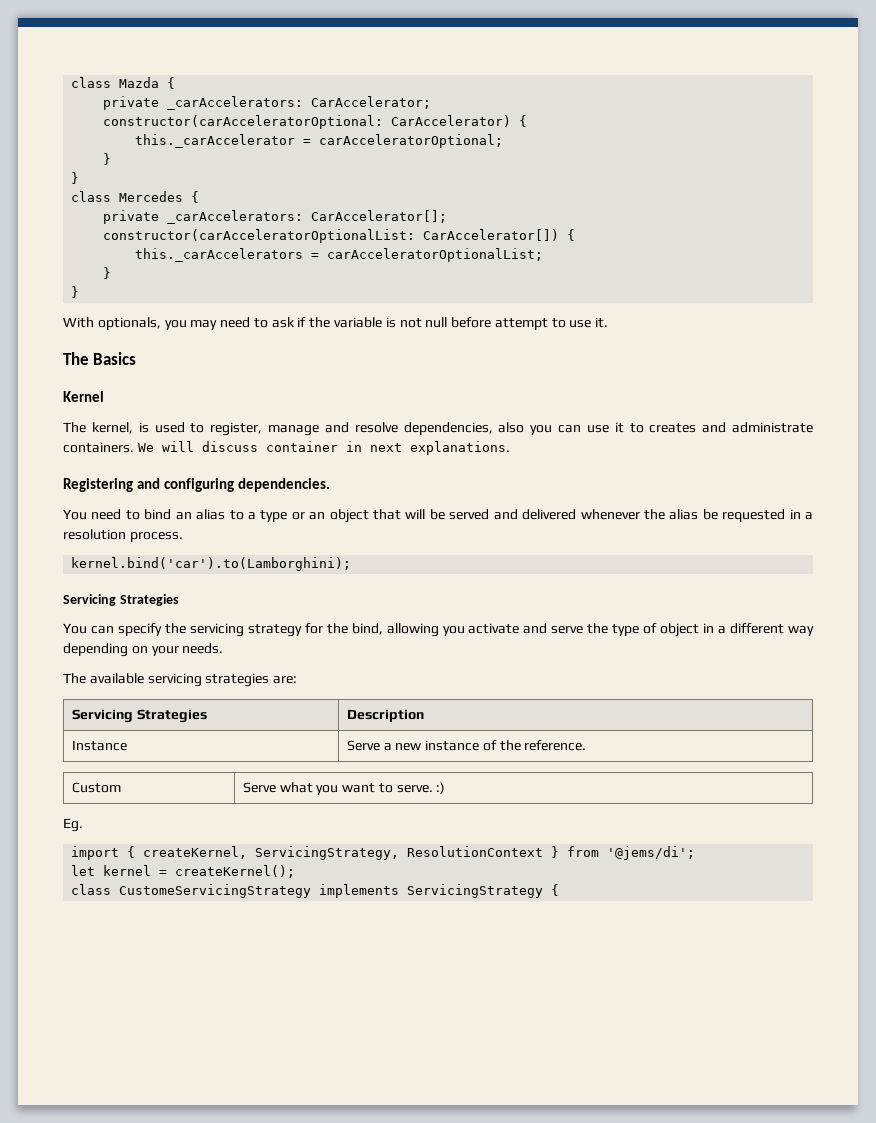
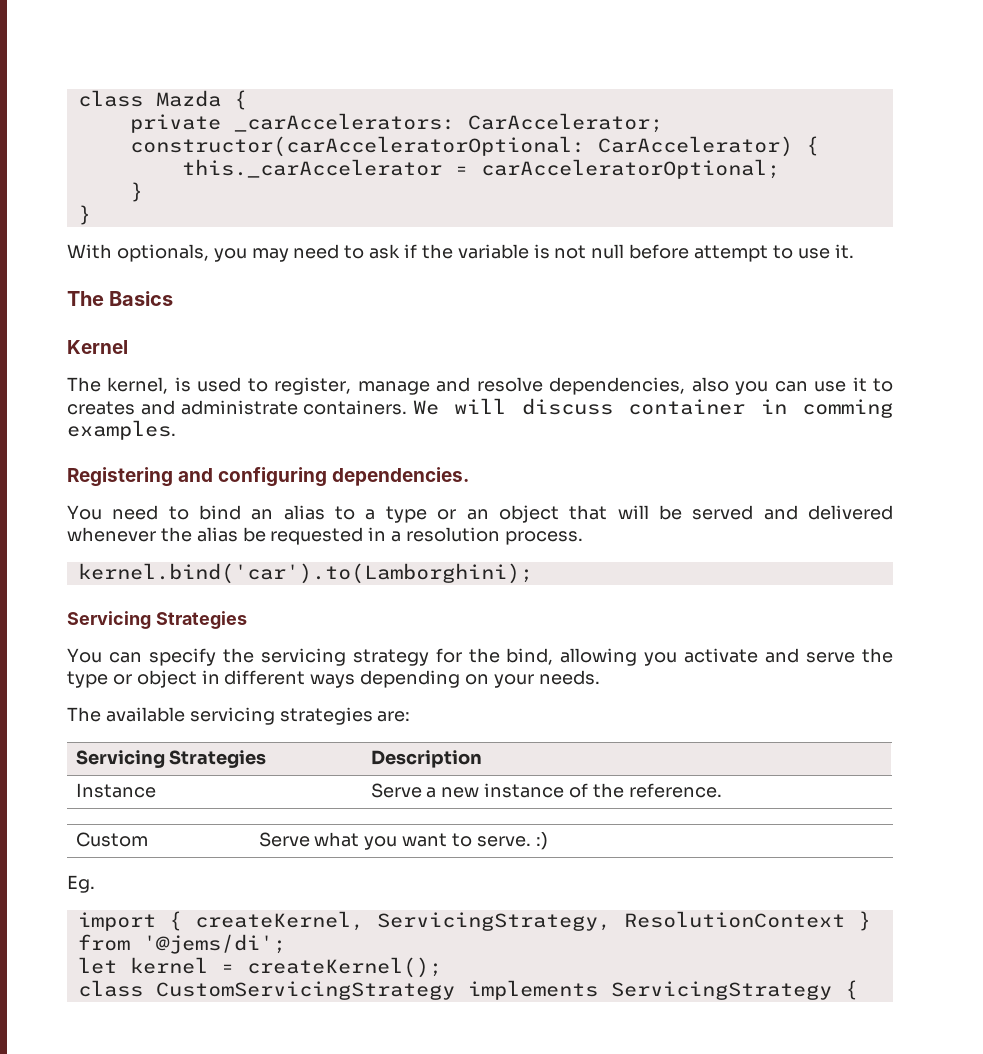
- class Mercedes {
- private _carAccelerators: CarAccelerator[];
- constructor(carAcceleratorOptionalList: CarAccelerator[]) {
- this._carAccelerators = carAcceleratorOptionalList;
- }
- }
- We will discuss container in next explanations.
+ We will discuss container in comming examples.
- You can specify the servicing strategy for the bind, allowing you activate and serve the type of object in a different way depending on your needs.
+ You can specify the servicing strategy for the bind, allowing you activate and serve the type or object in different ways depending on your needs.
- class CustomeServicingStrategy implements ServicingStrategy {
+ class CustomServicingStrategy implements ServicingStrategy {

